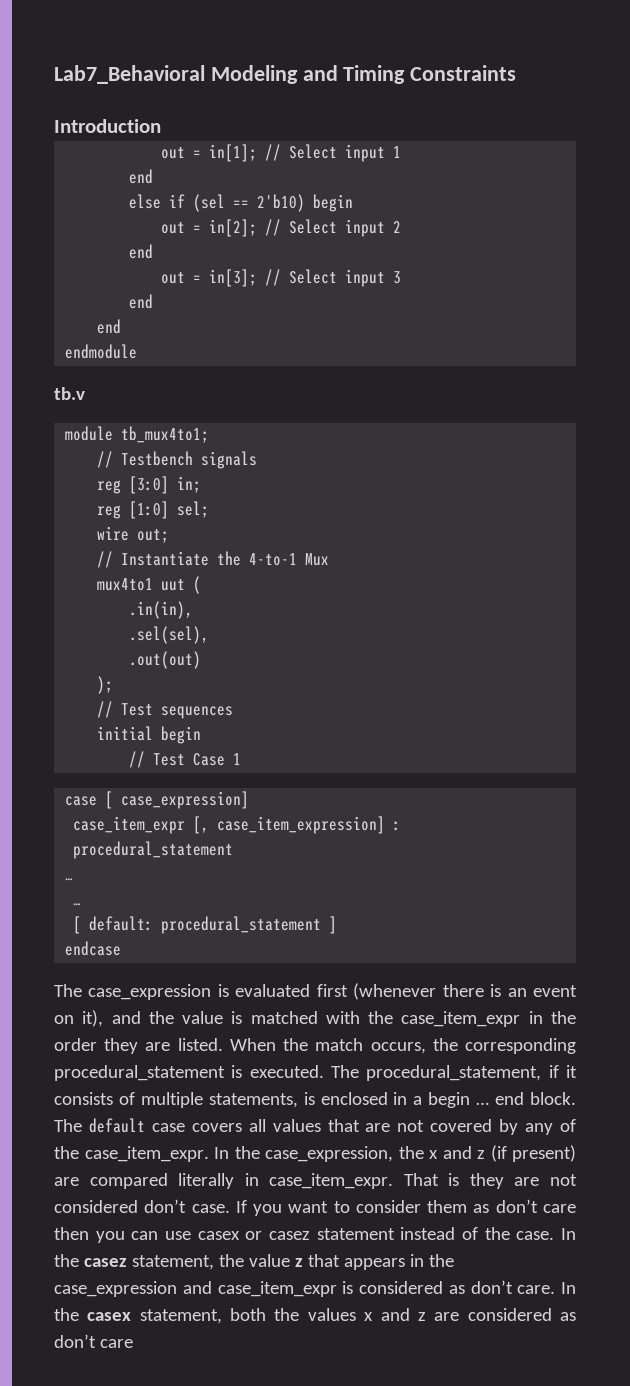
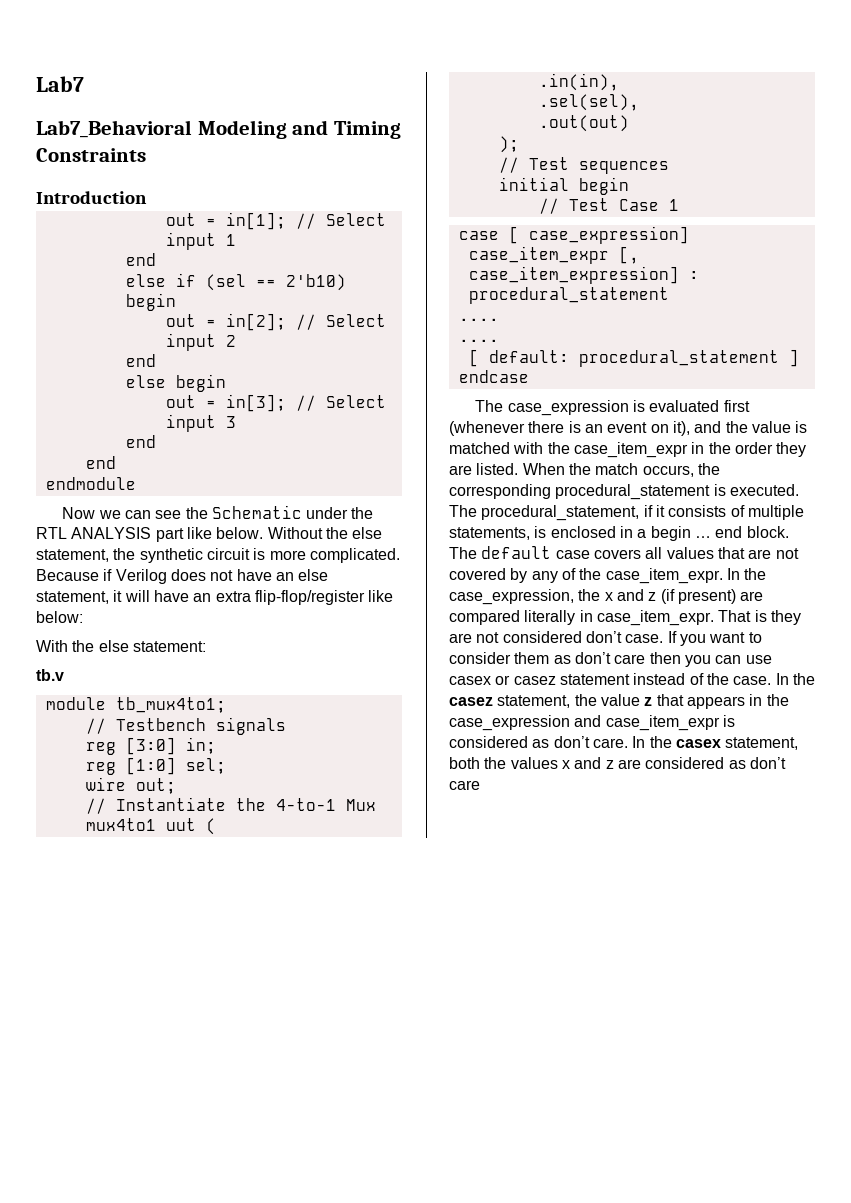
+ Lab7
+ else begin
+ Now we can see the Schematic under the RTL ANALYSIS part like below. Without the else statement, the synthetic circuit is more complicated. Because if Verilog does not have an else statement, it will have an extra flip-flop/register like below:
+ With the else statement:
  case_item_expr [, case_item_expression] : procedural_statement
- …
- …
+ ....
+ ....

